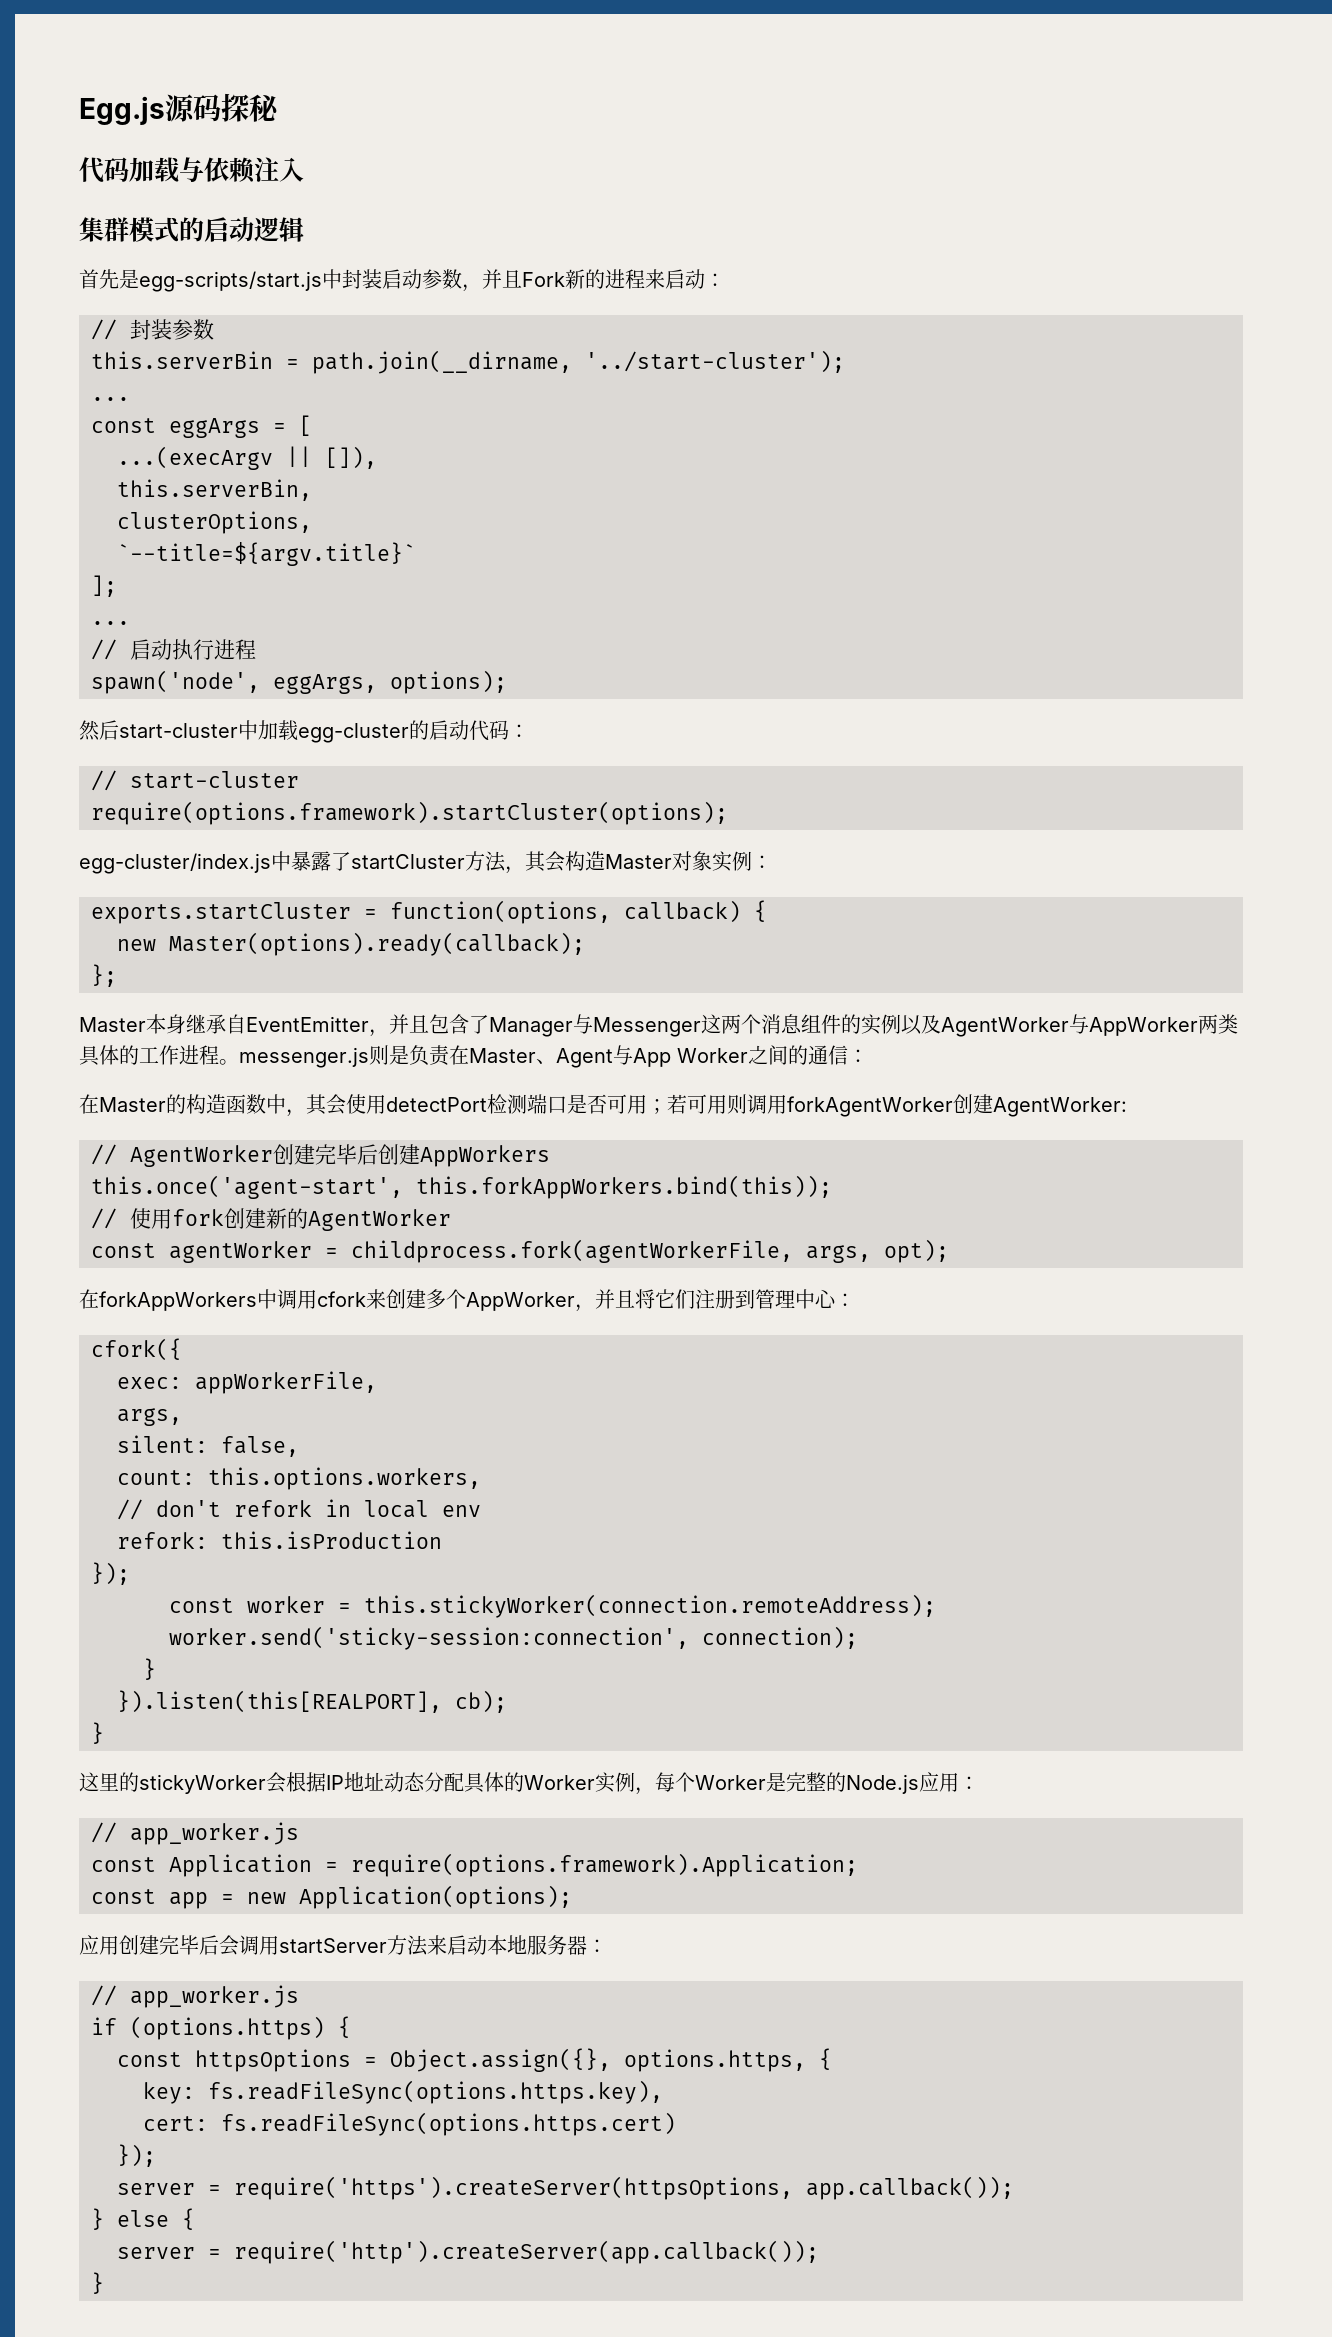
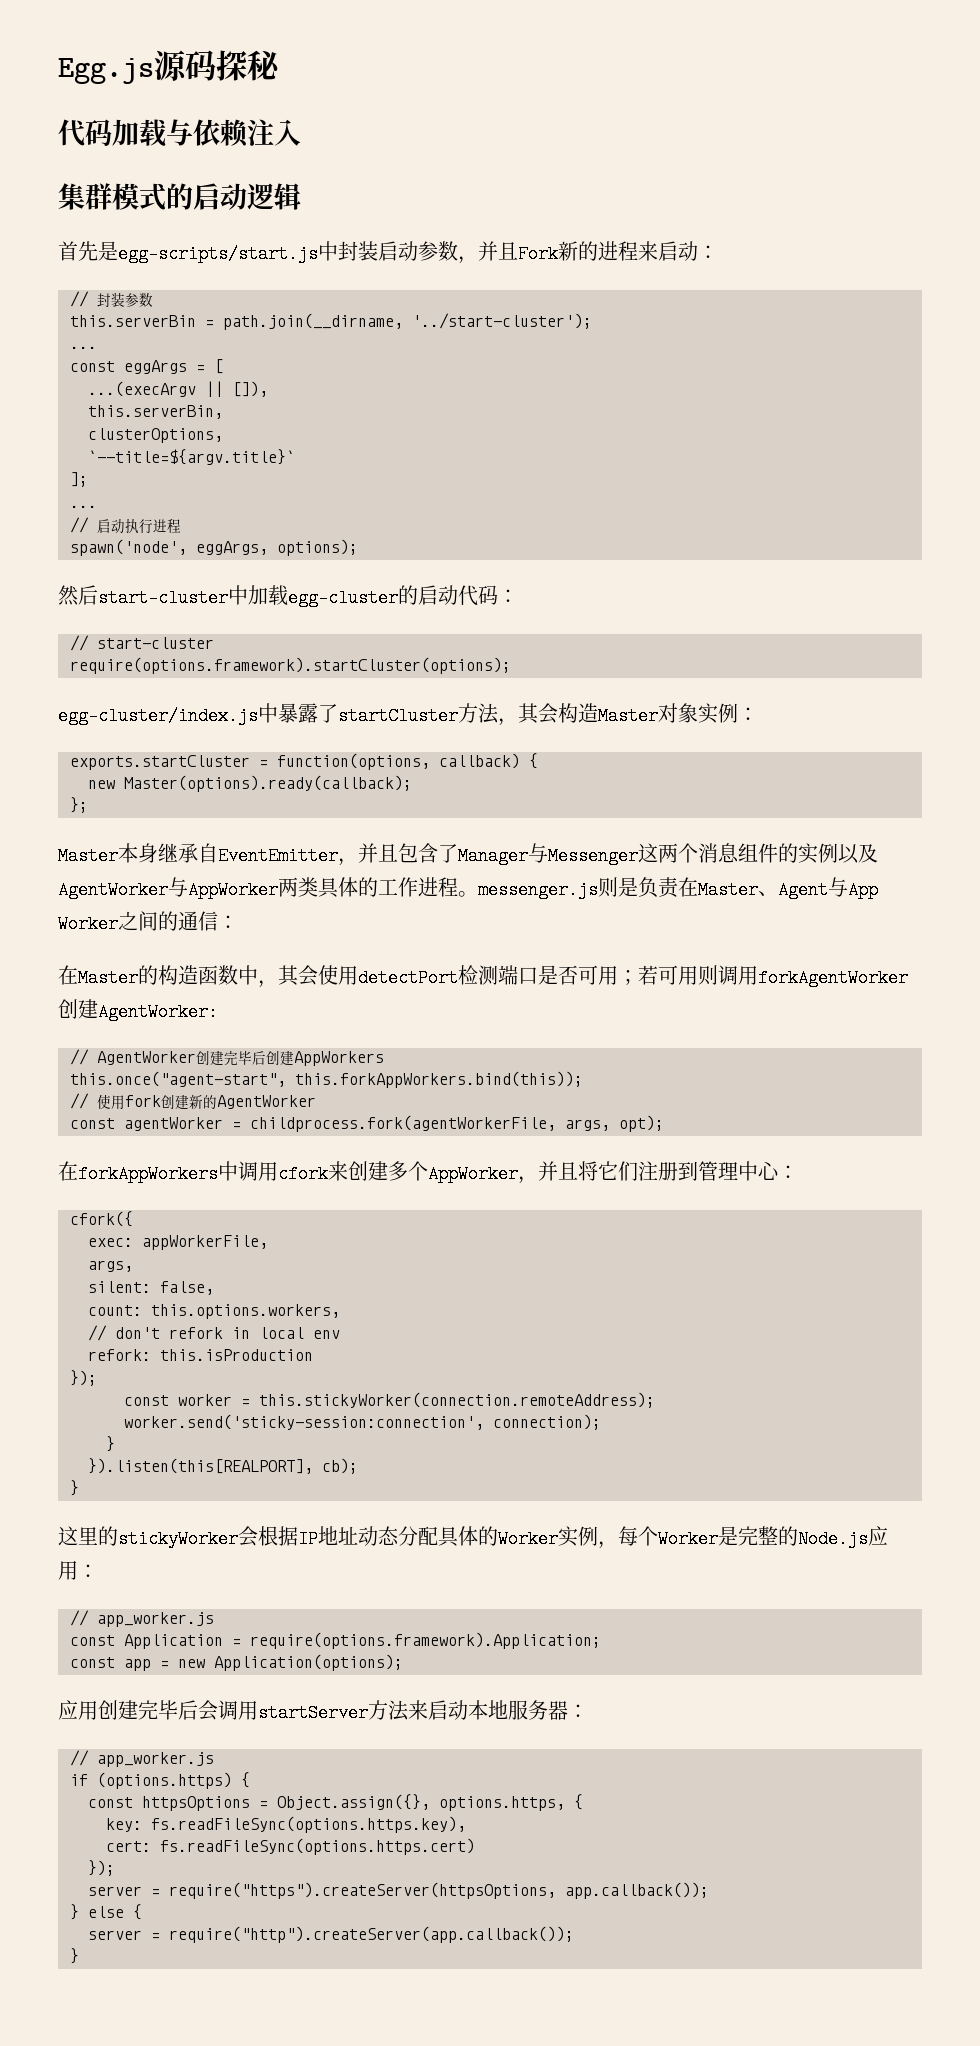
- this.once('agent-start', this.forkAppWorkers.bind(this));
+ this.once("agent-start", this.forkAppWorkers.bind(this));
- server = require('https').createServer(httpsOptions, app.callback());
+ server = require("https").createServer(httpsOptions, app.callback());
- server = require('http').createServer(app.callback());
+ server = require("http").createServer(app.callback());

